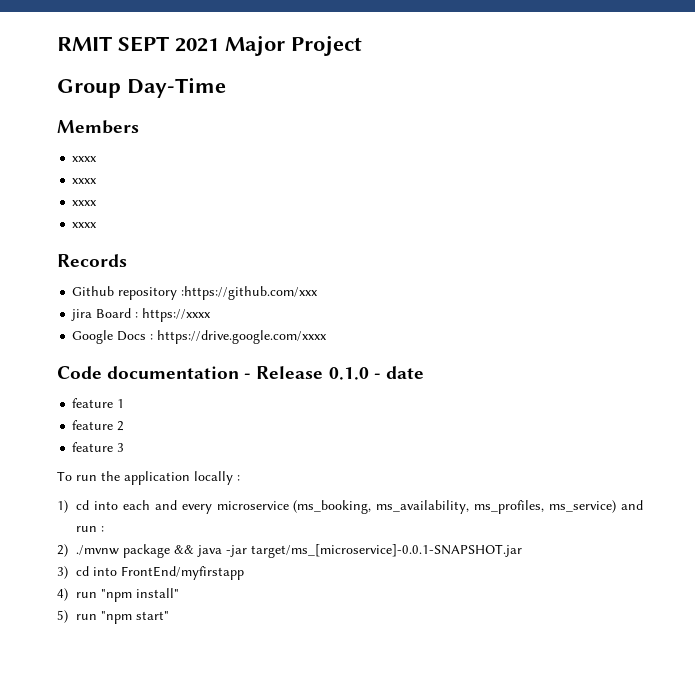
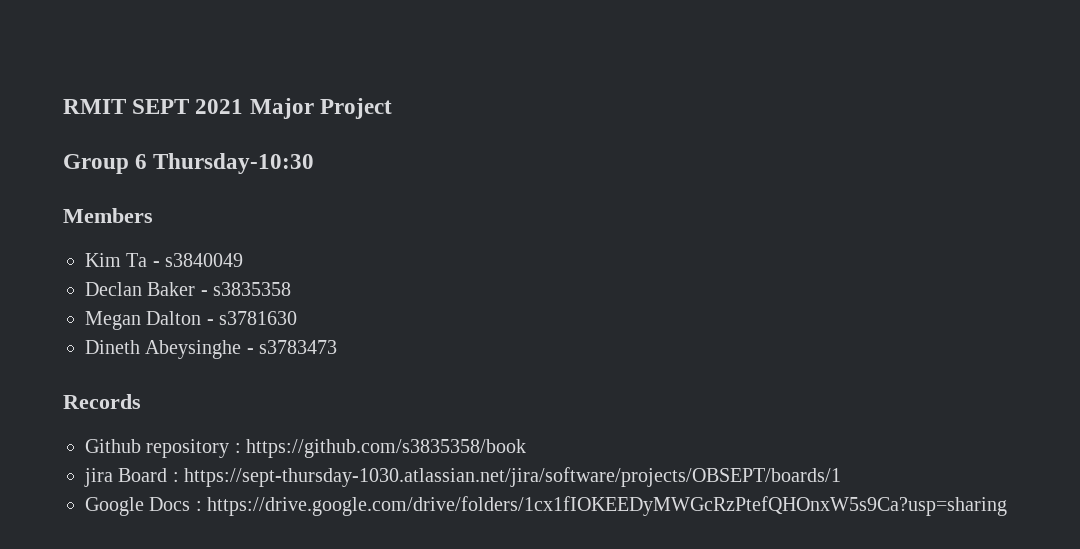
- Group Day-Time
+ Group 6 Thursday-10:30
  Members
- xxxx
- xxxx
- xxxx
- xxxx
+ Kim Ta - s3840049
+ Declan Baker - s3835358
+ Megan Dalton - s3781630
+ Dineth Abeysinghe - s3783473
- Github repository :https://github.com/xxx
+ Github repository : https://github.com/s3835358/book
- jira Board : https://xxxx
+ jira Board : https://sept-thursday-1030.atlassian.net/jira/software/projects/OBSEPT/boards/1
- Google Docs : https://drive.google.com/xxxx
- Code documentation - Release 0.1.0 - date
- feature 1
- feature 2
- feature 3
- To run the application locally :
- 1) cd into each and every microservice (ms_booking, ms_availability, ms_profiles, ms_service) and run :
- 2) ./mvnw package && java -jar target/ms_[microservice]-0.0.1-SNAPSHOT.jar
- 3) cd into FrontEnd/myfirstapp
- 4) run "npm install"
- 5) run "npm start"
+ Google Docs : https://drive.google.com/drive/folders/1cx1fIOKEEDyMWGcRzPtefQHOnxW5s9Ca?usp=sharing

